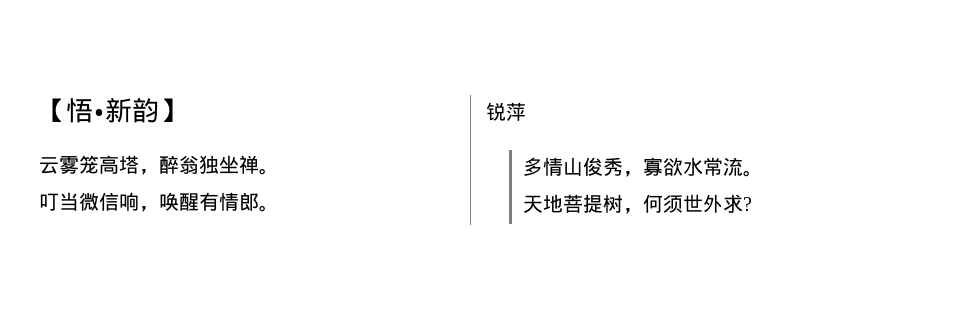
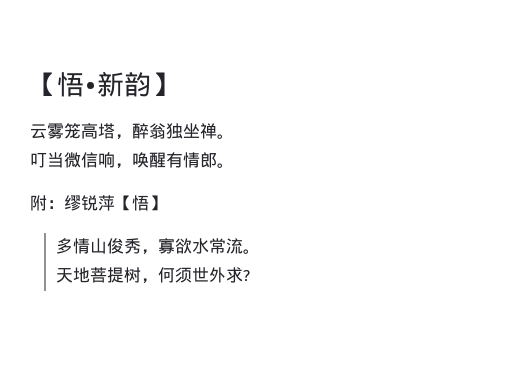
- 锐萍
+ 附：缪锐萍【悟】

